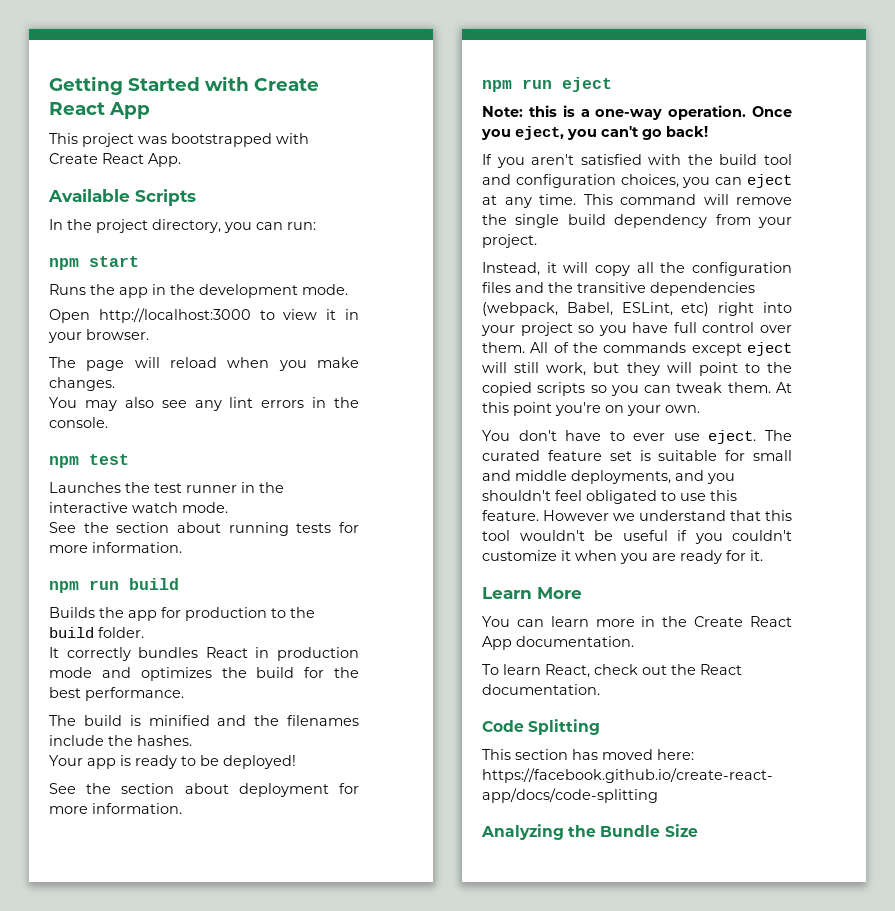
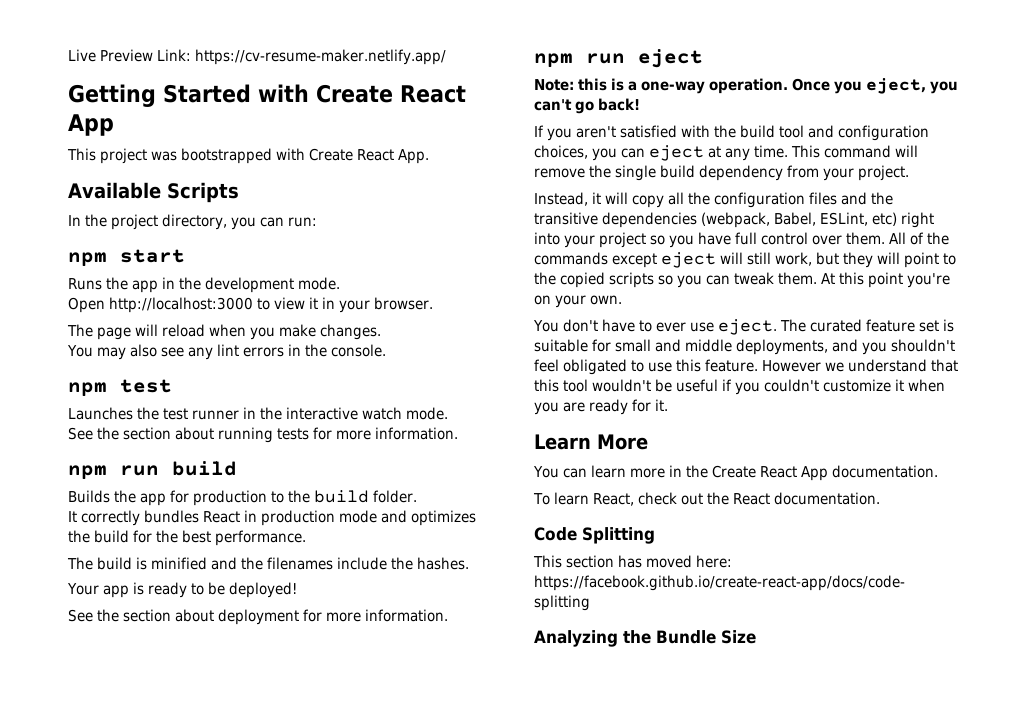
+ Live Preview Link: https://cv-resume-maker.netlify.app/

